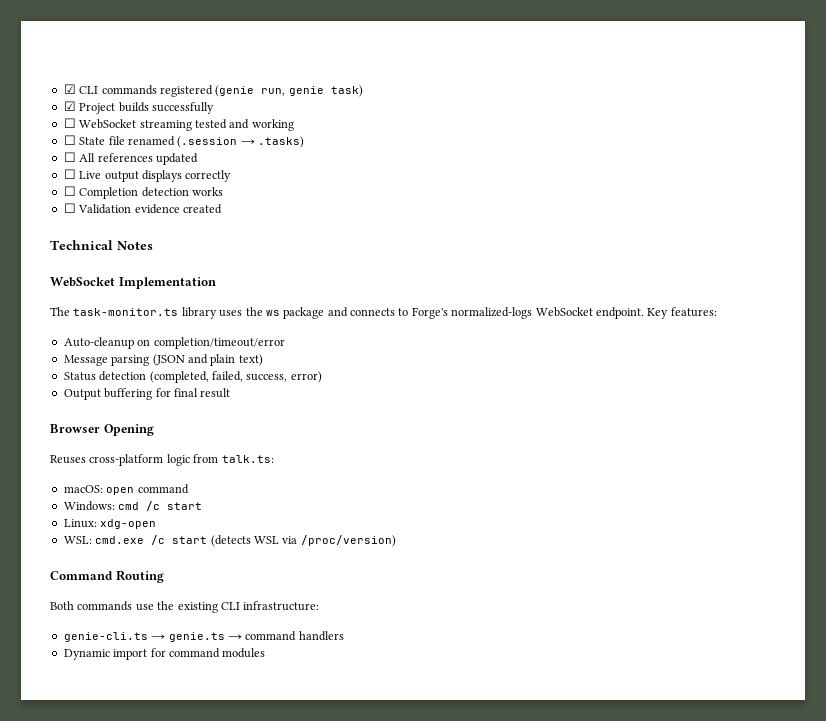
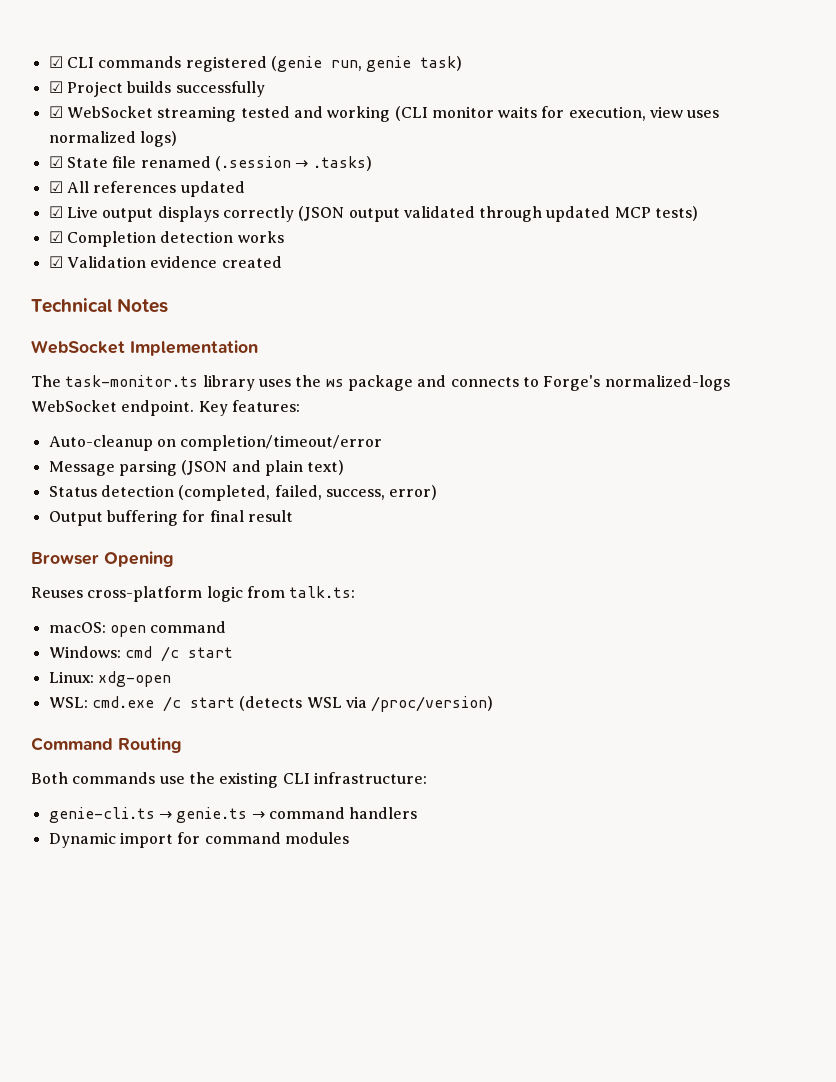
- ☐ WebSocket streaming tested and working
- ☐ State file renamed (.session → .tasks)
+ ☑ WebSocket streaming tested and working (CLI monitor waits for execution, view uses normalized logs)
+ ☑ State file renamed (.session → .tasks)
- ☐ All references updated
+ ☑ All references updated
- ☐ Live output displays correctly
- ☐ Completion detection works
+ ☑ Live output displays correctly (JSON output validated through updated MCP tests)
+ ☑ Completion detection works
- ☐ Validation evidence created
+ ☑ Validation evidence created

